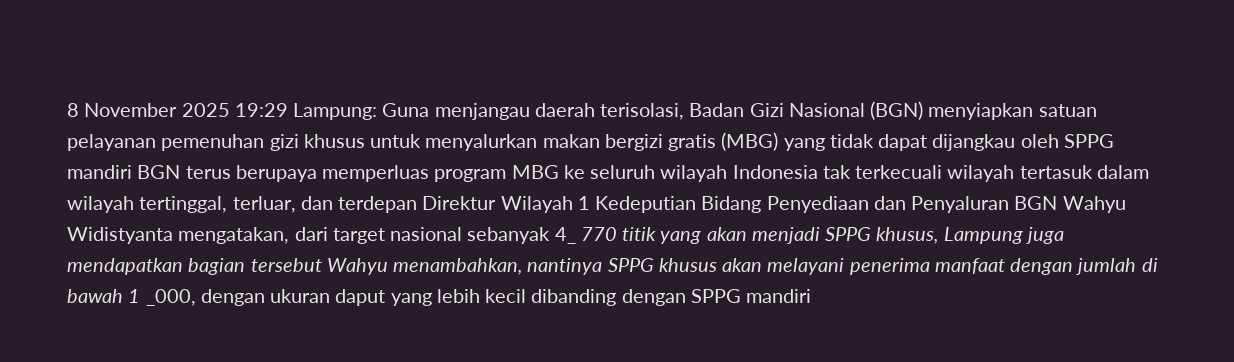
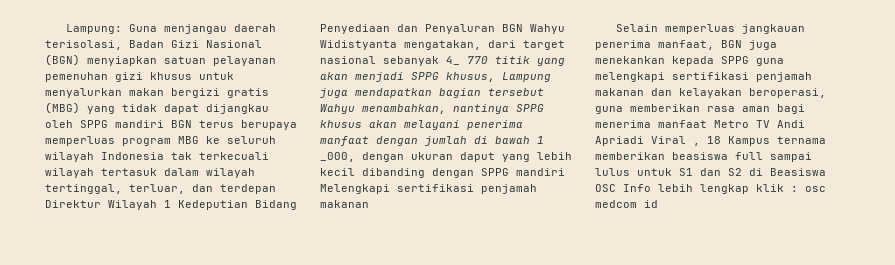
- 8 November 2025 19:29 Lampung:
+ Lampung:
- Guna menjangau daerah terisolasi, Badan Gizi Nasional (BGN) menyiapkan satuan pelayanan pemenuhan gizi khusus untuk menyalurkan makan bergizi gratis (MBG) yang tidak dapat dijangkau oleh SPPG mandiri BGN terus berupaya memperluas program MBG ke seluruh wilayah Indonesia tak terkecuali wilayah tertasuk dalam wilayah tertinggal, terluar, dan terdepan Direktur Wilayah 1 Kedeputian Bidang Penyediaan dan Penyaluran BGN Wahyu Widistyanta mengatakan, dari target nasional sebanyak 4_ 770 titik yang akan menjadi SPPG khusus, Lampung juga mendapatkan bagian tersebut Wahyu menambahkan, nantinya SPPG khusus akan melayani penerima manfaat dengan jumlah di bawah 1 _000, dengan ukuran daput yang lebih kecil dibanding dengan SPPG mandiri
+ Guna menjangau daerah terisolasi, Badan Gizi Nasional (BGN) menyiapkan satuan pelayanan pemenuhan gizi khusus untuk menyalurkan makan bergizi gratis (MBG) yang tidak dapat dijangkau oleh SPPG mandiri BGN terus berupaya memperluas program MBG ke seluruh wilayah Indonesia tak terkecuali wilayah tertasuk dalam wilayah tertinggal, terluar, dan terdepan Direktur Wilayah 1 Kedeputian Bidang Penyediaan dan Penyaluran BGN Wahyu Widistyanta mengatakan, dari target nasional sebanyak 4_ 770 titik yang akan menjadi SPPG khusus, Lampung juga mendapatkan bagian tersebut Wahyu menambahkan, nantinya SPPG khusus akan melayani penerima manfaat dengan jumlah di bawah 1 _000, dengan ukuran daput yang lebih kecil dibanding dengan SPPG mandiri Melengkapi sertifikasi penjamah makanan
+ Selain memperluas jangkauan penerima manfaat, BGN juga menekankan kepada SPPG guna melengkapi sertifikasi penjamah makanan dan kelayakan beroperasi, guna memberikan rasa aman bagi menerima manfaat Metro TV Andi Apriadi Viral , 18 Kampus ternama memberikan beasiswa full sampai lulus untuk S1 dan S2 di Beasiswa OSC Info lebih lengkap klik : osc medcom id

